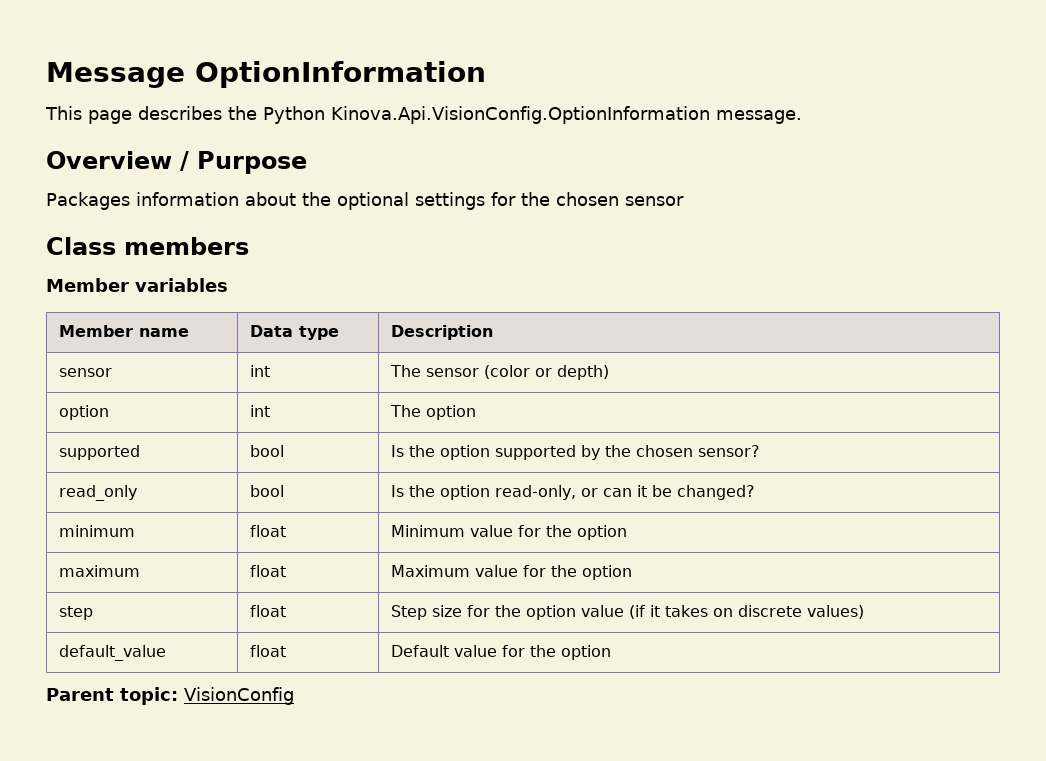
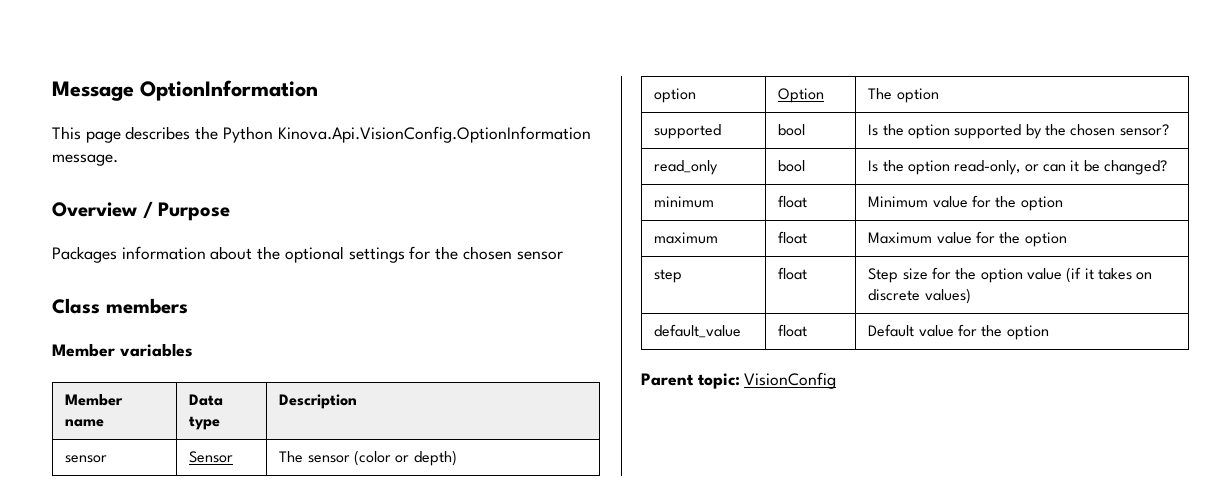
- sensor | int | The sensor (color or depth)
+ sensor | Sensor | The sensor (color or depth)
- option | int | The option
+ option | Option | The option

